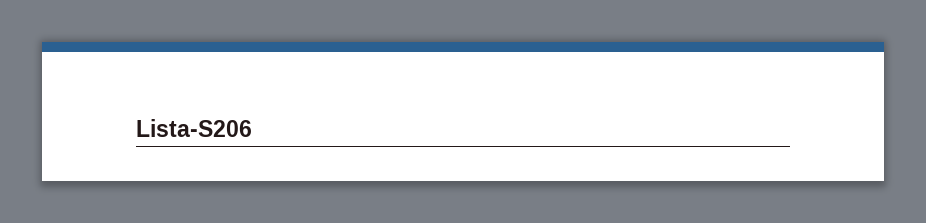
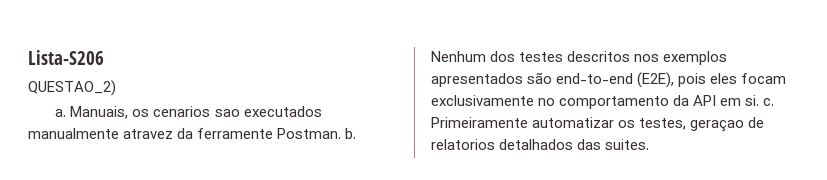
+ QUESTAO_2)
+ a. Manuais, os cenarios sao executados manualmente atravez da ferramente Postman. b. Nenhum dos testes descritos nos exemplos apresentados são end-to-end (E2E), pois eles focam exclusivamente no comportamento da API em si. c. Primeiramente automatizar os testes, geraçao de relatorios detalhados das suites.

